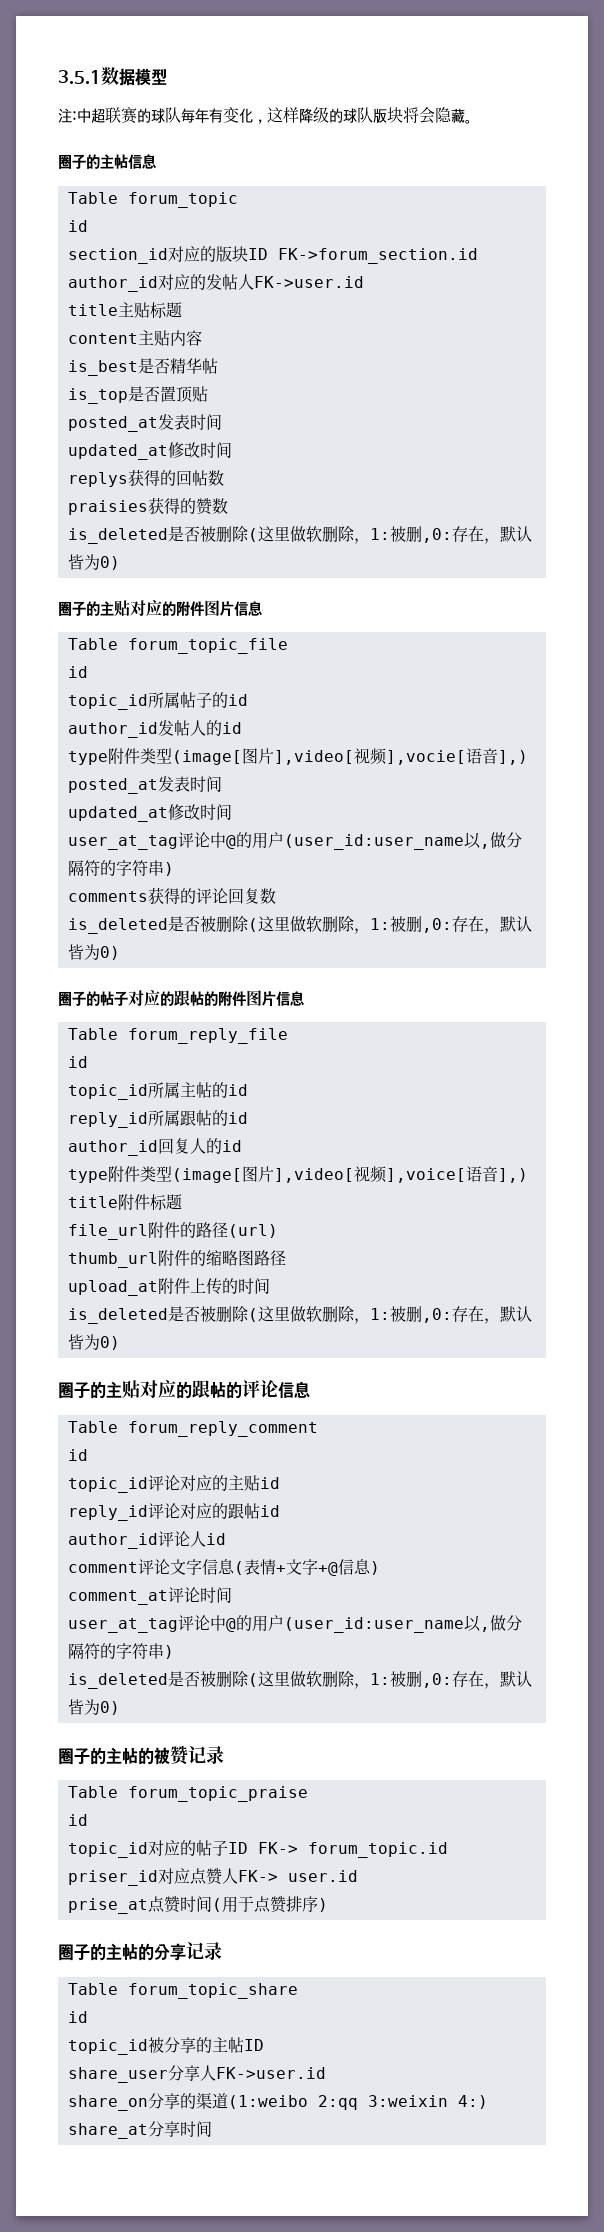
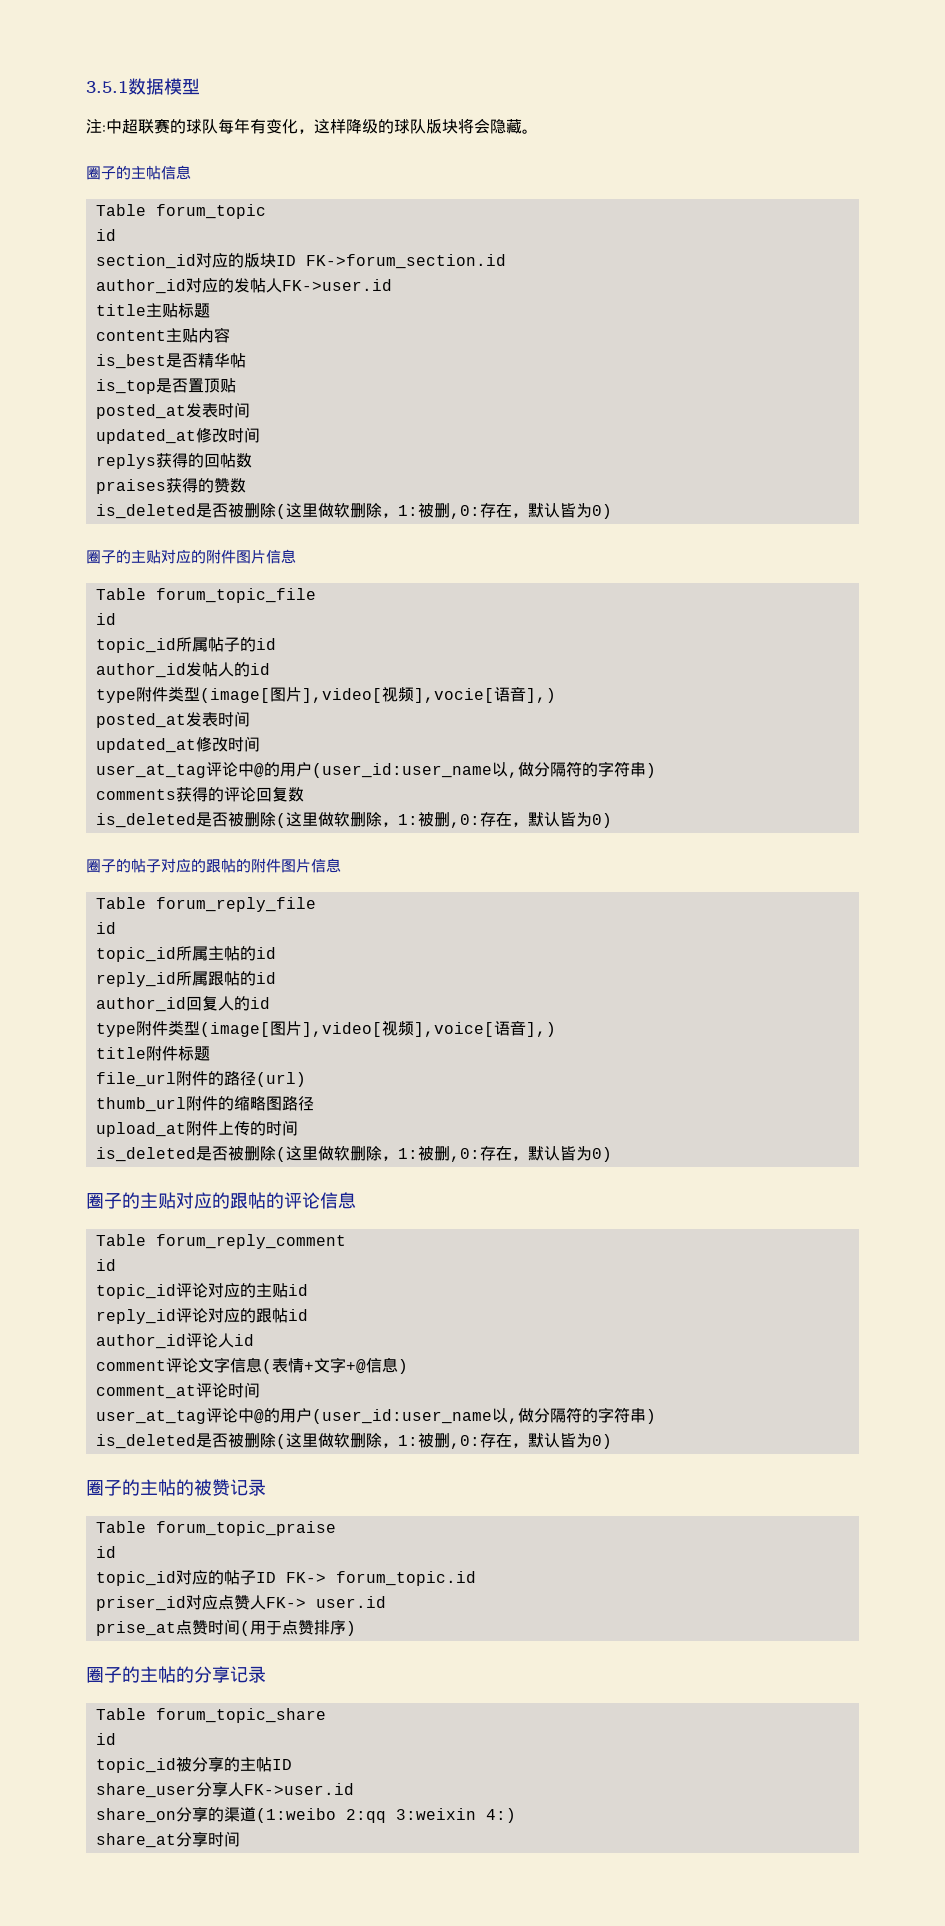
- praisies获得的赞数
+ praises获得的赞数

